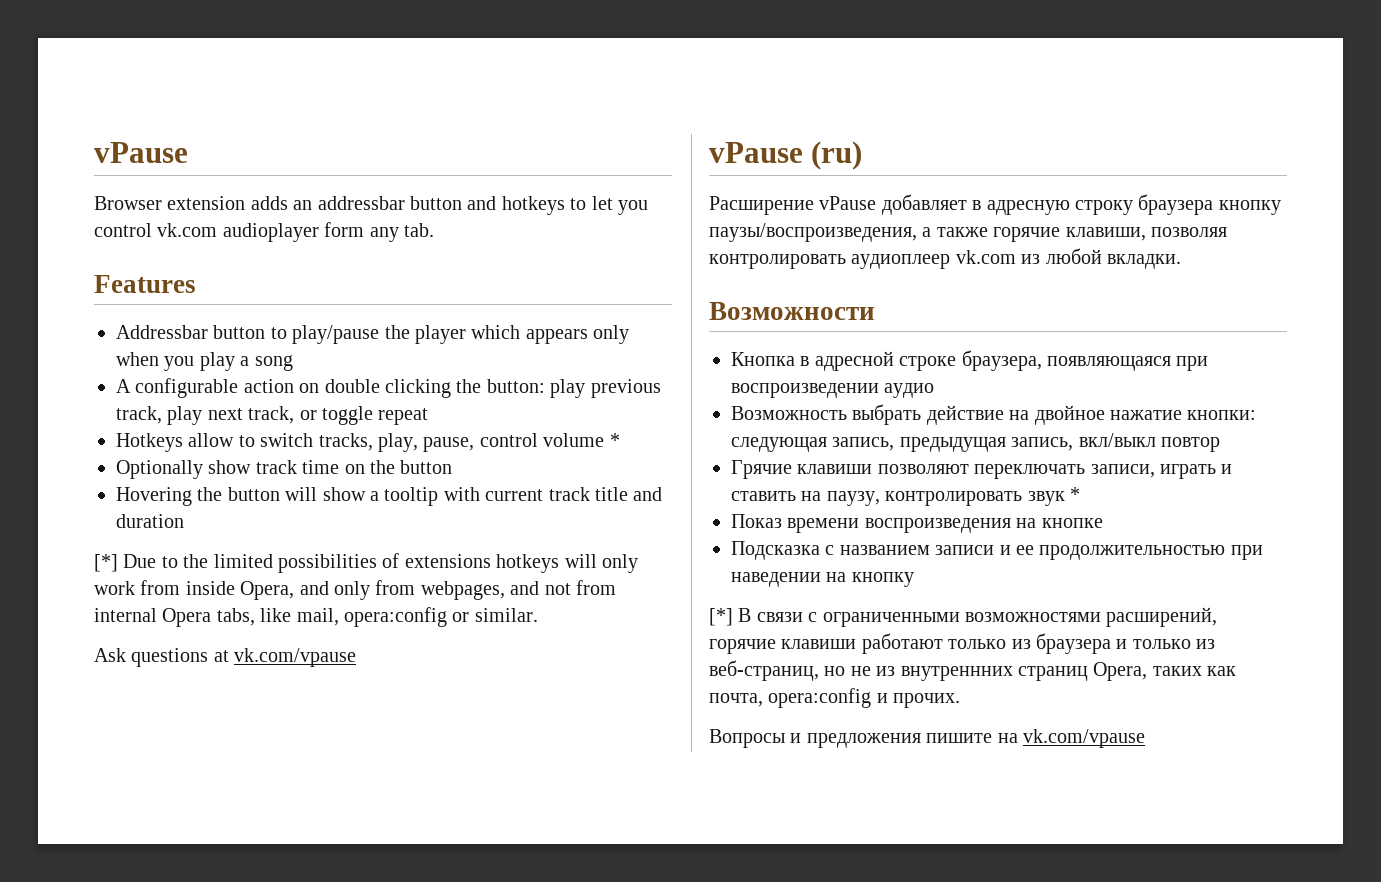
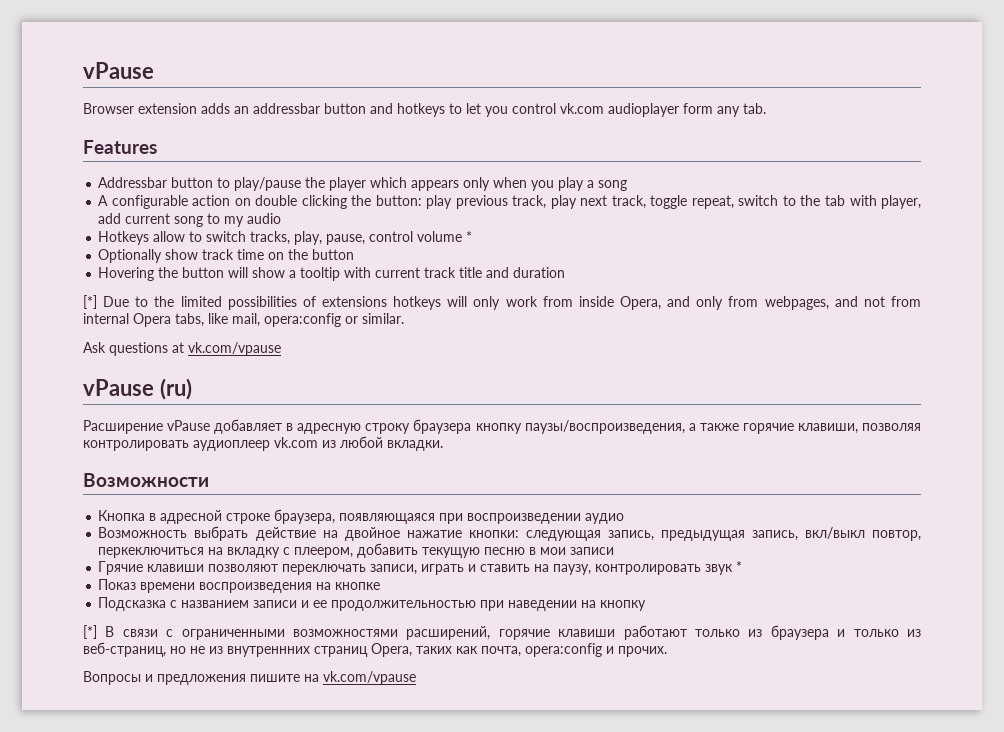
- A configurable action on double clicking the button: play previous track, play next track, or toggle repeat
+ A configurable action on double clicking the button: play previous track, play next track, toggle repeat, switch to the tab with player, add current song to my audio
- Возможность выбрать действие на двойное нажатие кнопки: следующая запись, предыдущая запись, вкл/выкл повтор
+ Возможность выбрать действие на двойное нажатие кнопки: следующая запись, предыдущая запись, вкл/выкл повтор, перкеключиться на вкладку с плеером, добавить текущую песню в мои записи

